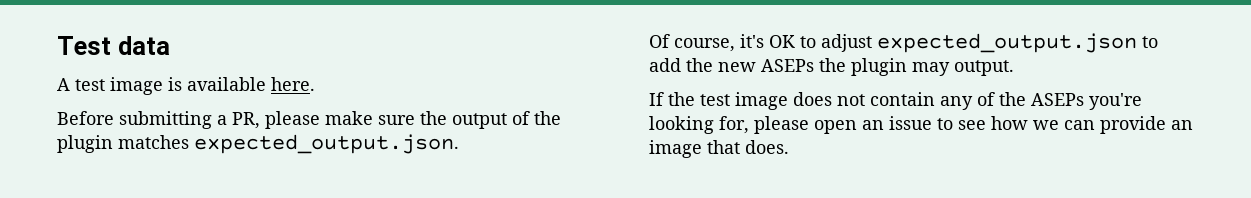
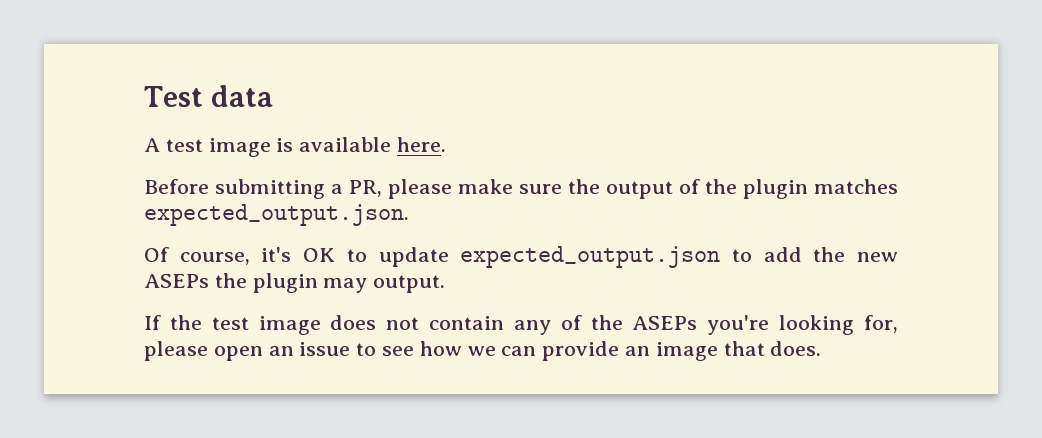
- Of course, it's OK to adjust expected_output.json to add the new ASEPs the plugin may output.
+ Of course, it's OK to update expected_output.json to add the new ASEPs the plugin may output.

